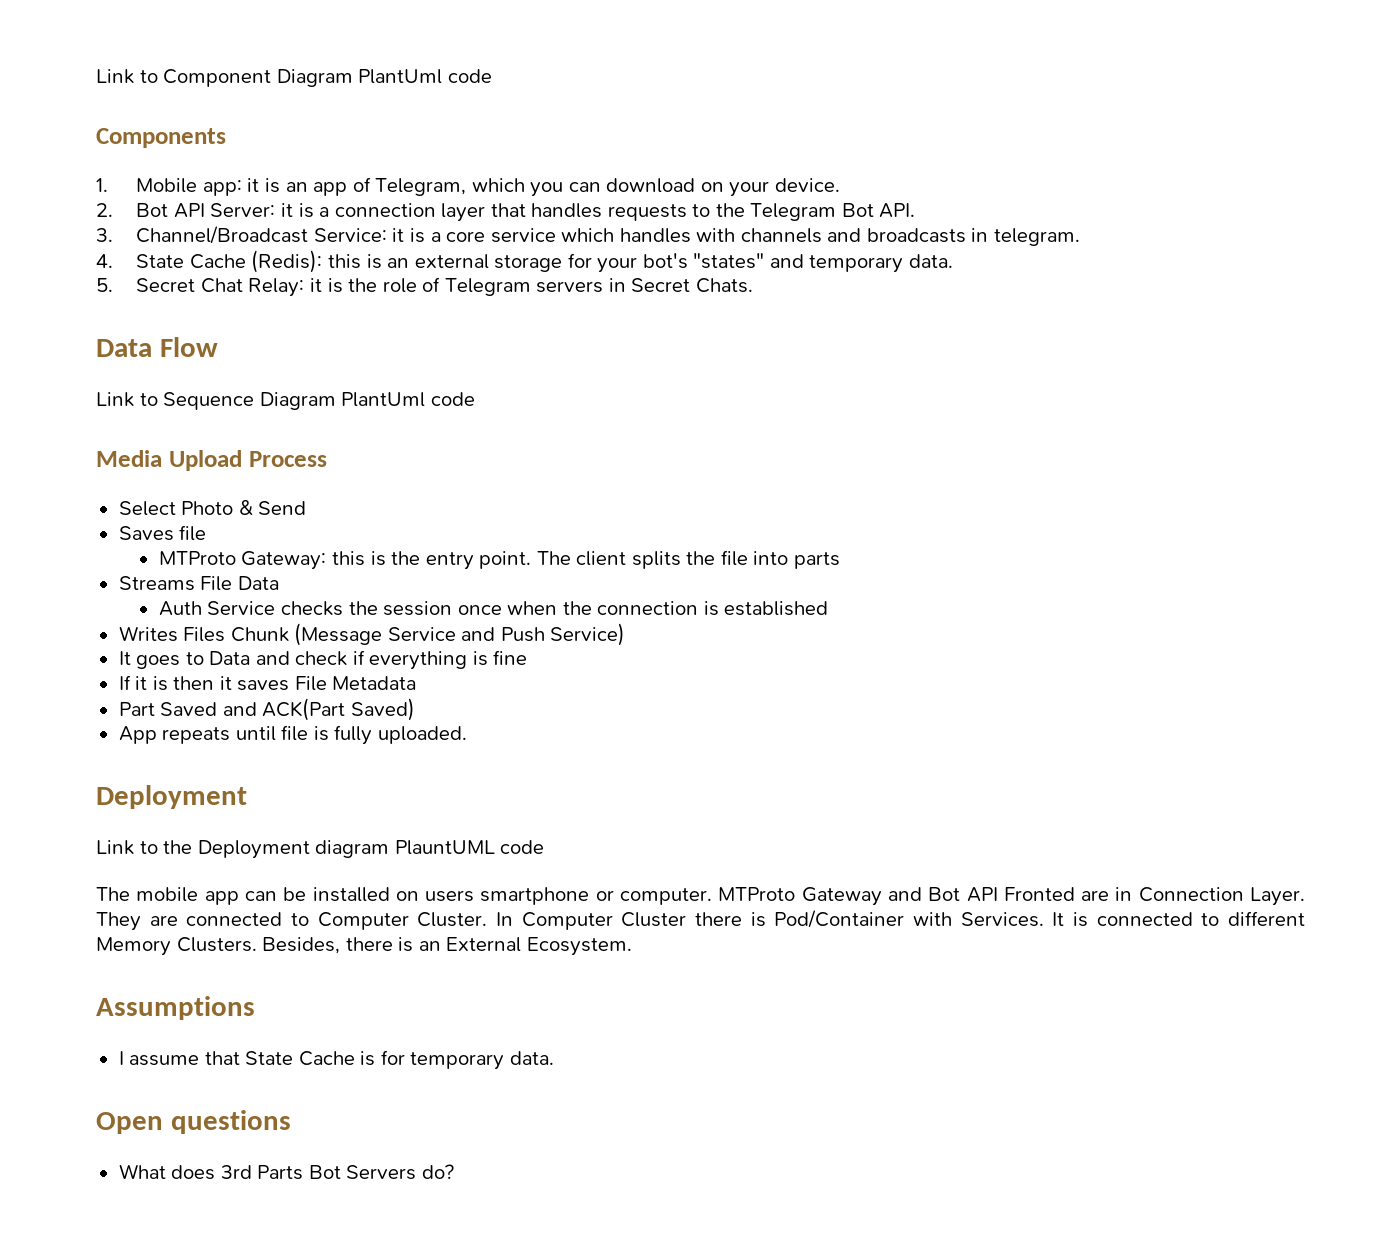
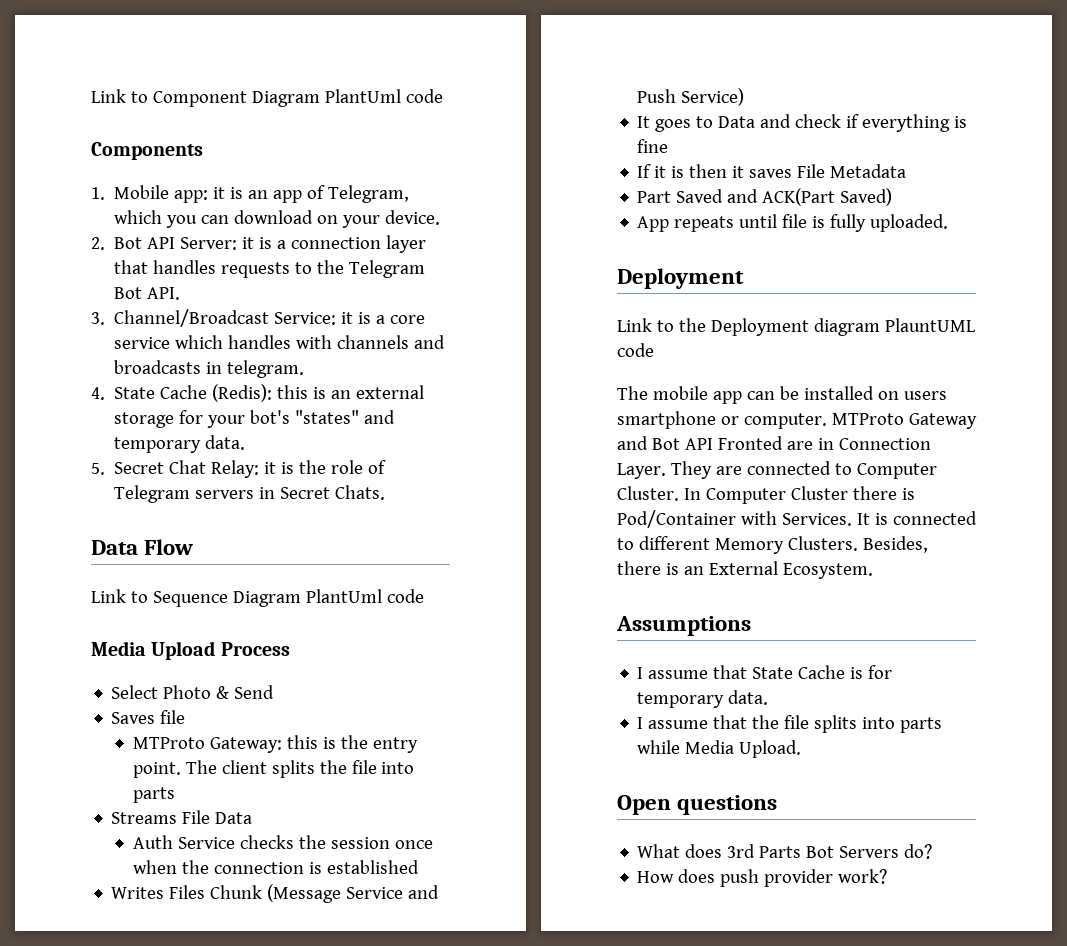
+ I assume that the file splits into parts while Media Upload.
+ How does push provider work?

